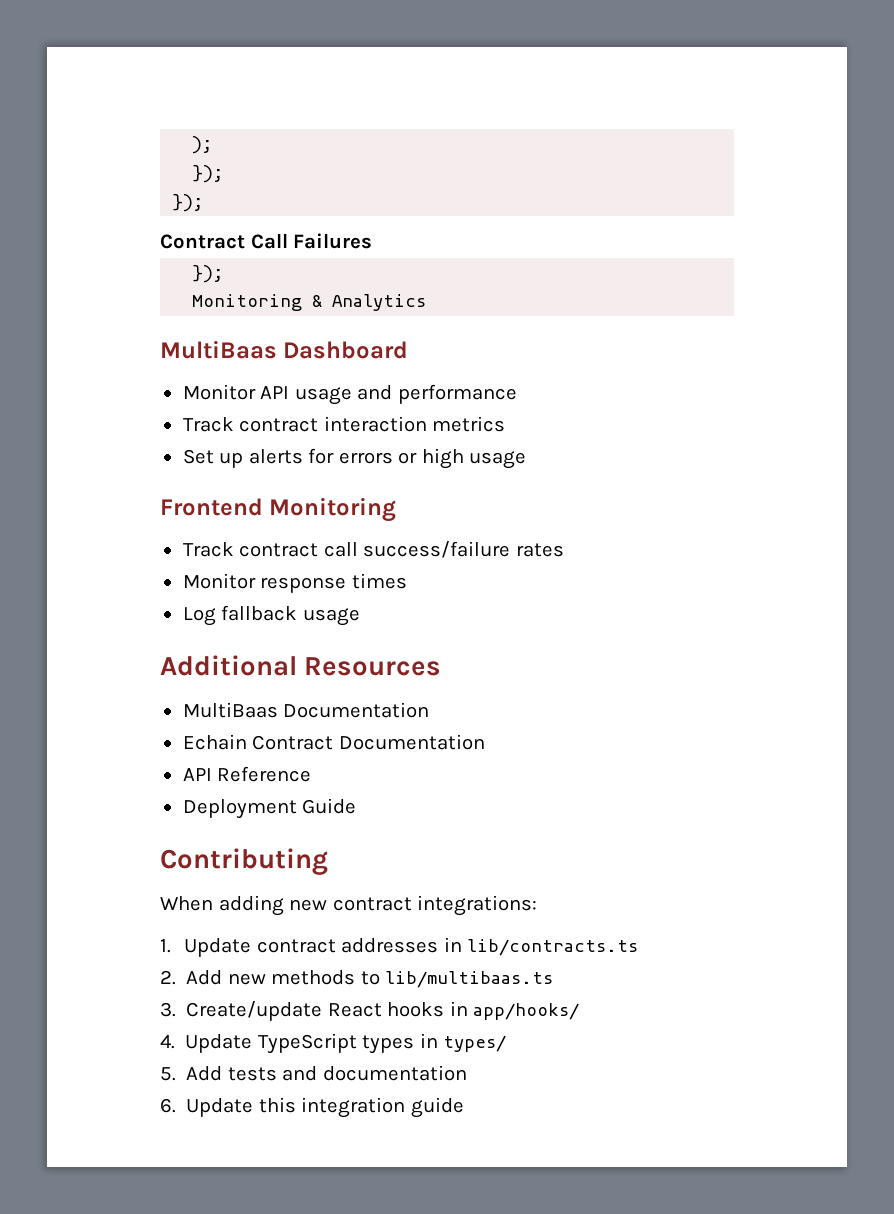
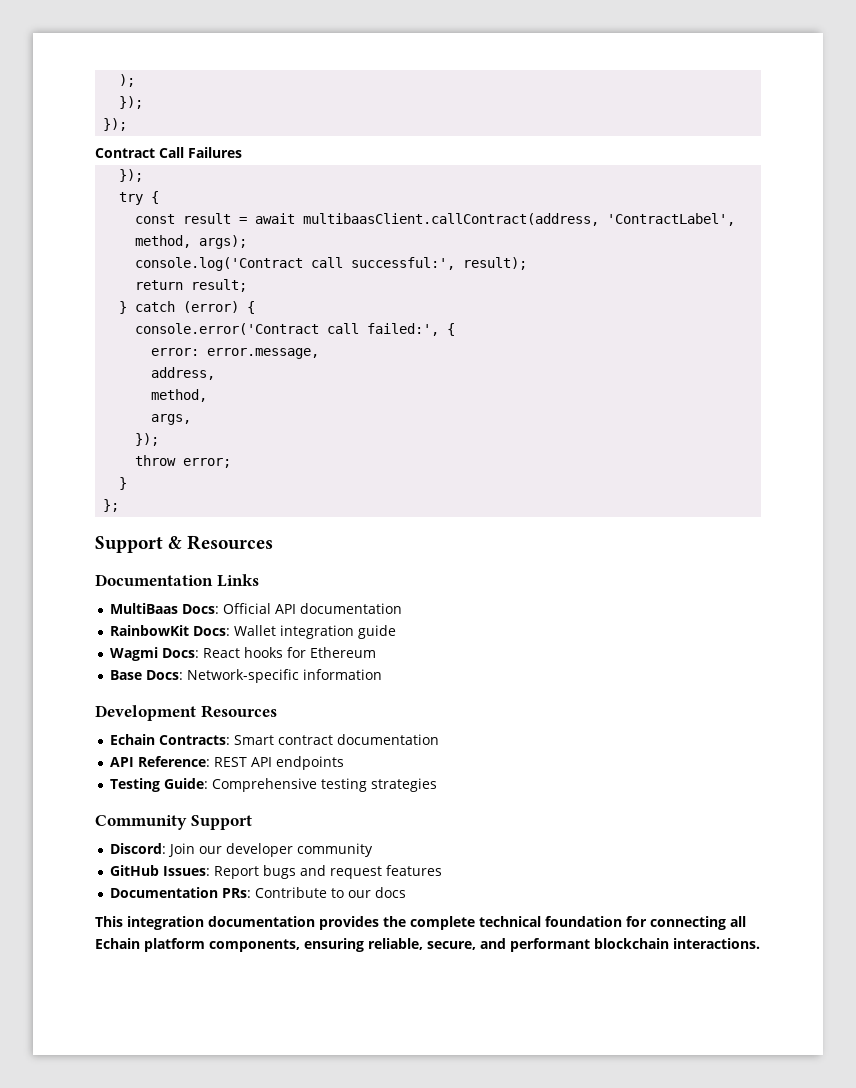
- Monitoring & Analytics
- MultiBaas Dashboard
- Monitor API usage and performance
- Track contract interaction metrics
- Set up alerts for errors or high usage
- Frontend Monitoring
- Track contract call success/failure rates
- Monitor response times
- Log fallback usage
- Additional Resources
- MultiBaas Documentation
- Echain Contract Documentation
- API Reference
- Deployment Guide
- Contributing
- When adding new contract integrations:
- 1. Update contract addresses in lib/contracts.ts
- 2. Add new methods to lib/multibaas.ts
- 3. Create/update React hooks in app/hooks/
- 4. Update TypeScript types in types/
- 5. Add tests and documentation
- 6. Update this integration guide
+ try {
+ const result = await multibaasClient.callContract(address, 'ContractLabel', method, args);
+ console.log('Contract call successful:', result);
+ return result;
+ } catch (error) {
+ console.error('Contract call failed:', {
+ error: error.message,
+ address,
+ method,
+ args,
+ });
+ throw error;
+ }
+ };
+ Support & Resources
+ Documentation Links
+ MultiBaas Docs: Official API documentation
+ RainbowKit Docs: Wallet integration guide
+ Wagmi Docs: React hooks for Ethereum
+ Base Docs: Network-specific information
+ Development Resources
+ Echain Contracts: Smart contract documentation
+ API Reference: REST API endpoints
+ Testing Guide: Comprehensive testing strategies
+ Community Support
+ Discord: Join our developer community
+ GitHub Issues: Report bugs and request features
+ Documentation PRs: Contribute to our docs
+ This integration documentation provides the complete technical foundation for connecting all Echain platform components, ensuring reliable, secure, and performant blockchain interactions.

